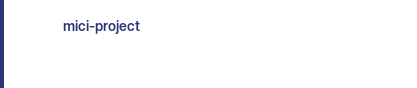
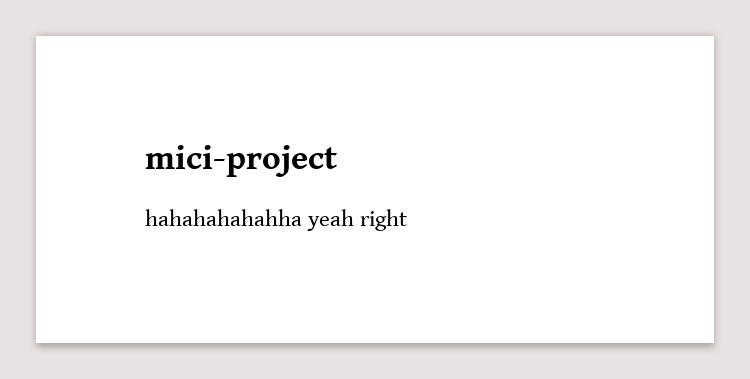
+ hahahahahahha yeah right

